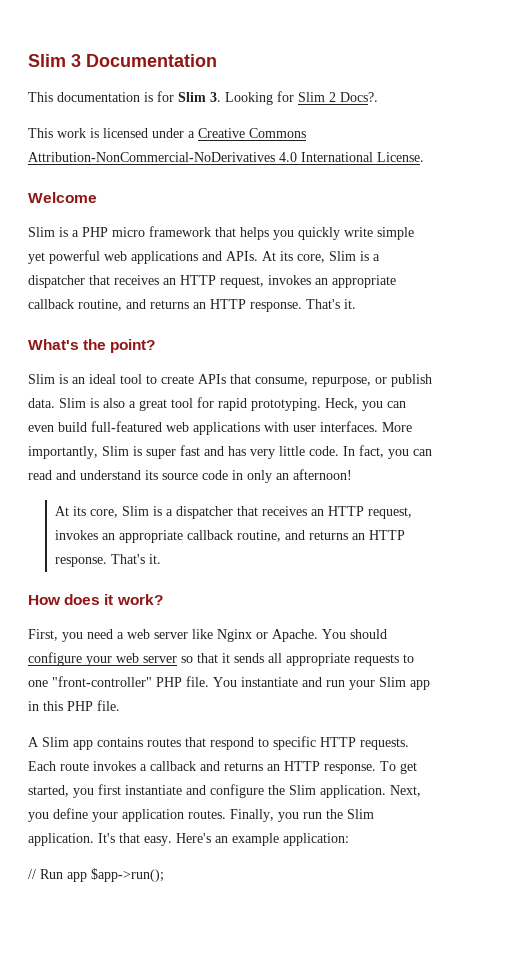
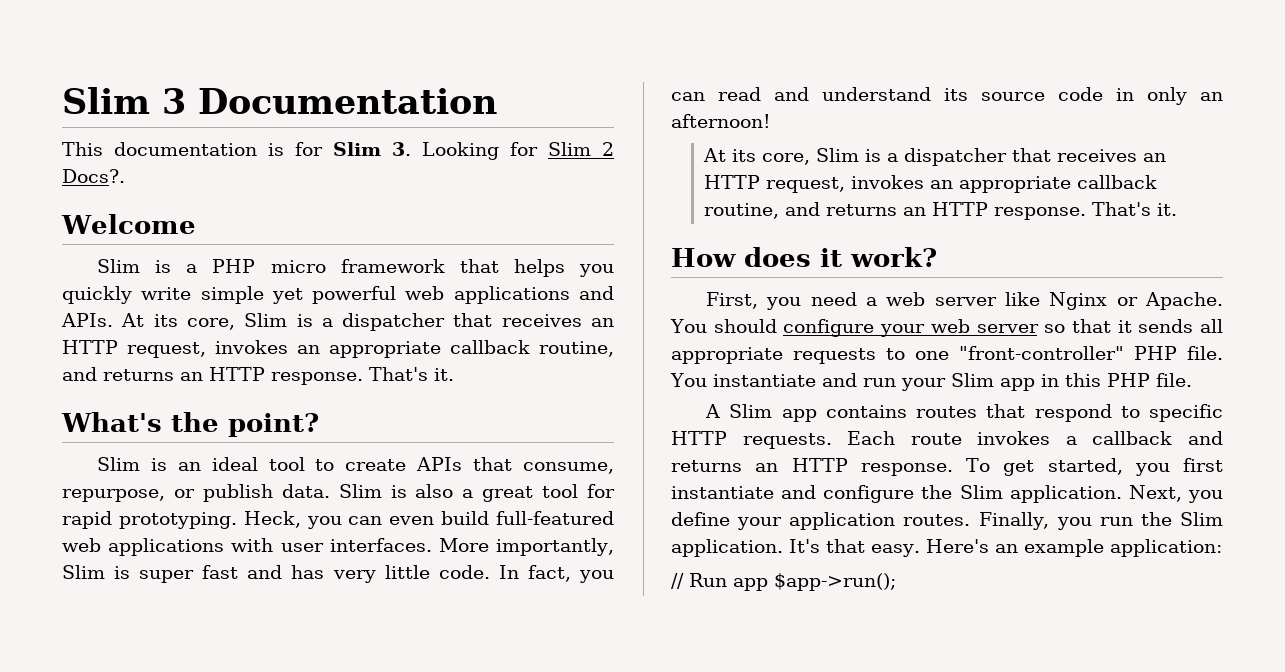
- This work is licensed under a Creative Commons Attribution-NonCommercial-NoDerivatives 4.0 International License.

